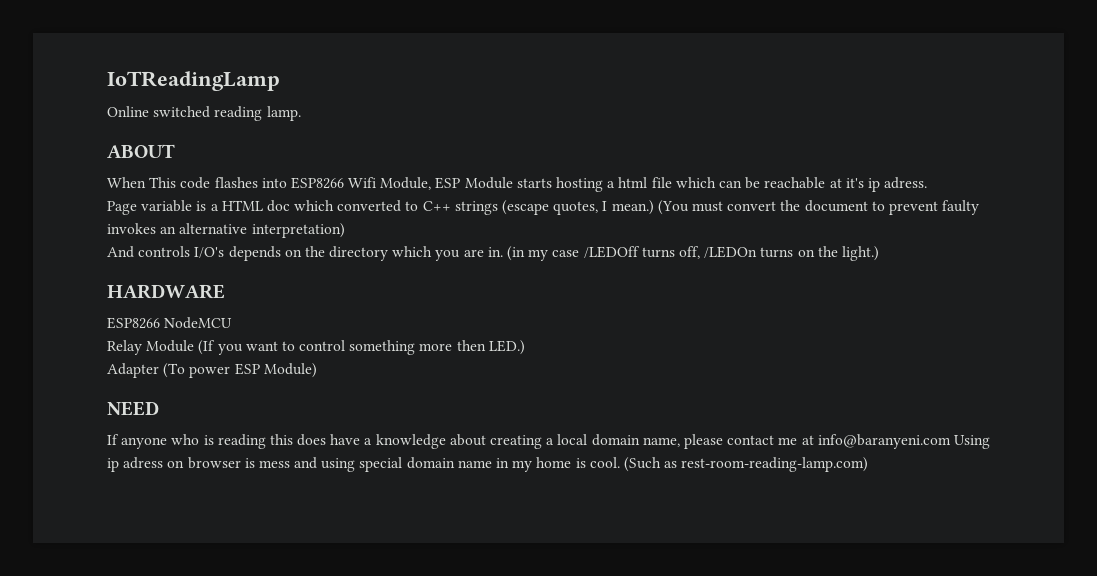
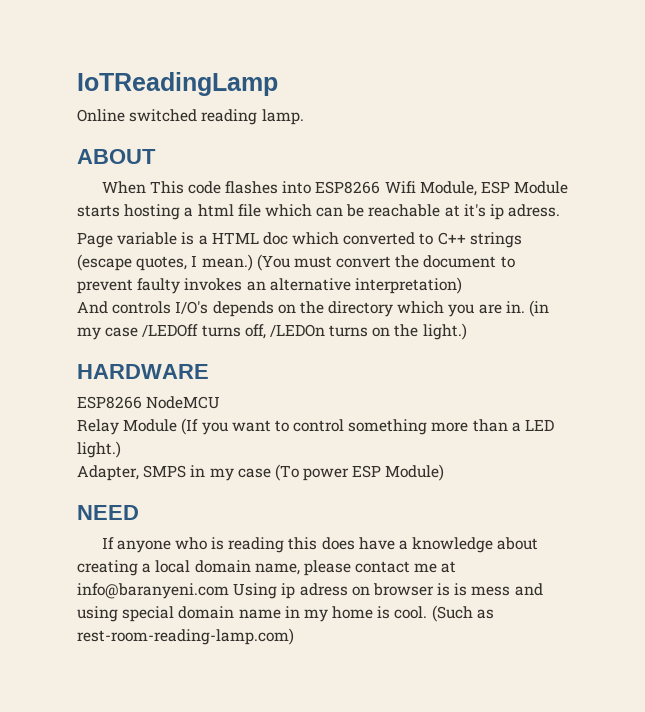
- Relay Module (If you want to control something more then LED.)
- Adapter (To power ESP Module)
+ Relay Module (If you want to control something more than a LED light.)
+ Adapter, SMPS in my case (To power ESP Module)
- If anyone who is reading this does have a knowledge about creating a local domain name, please contact me at info@baranyeni.com Using ip adress on browser is mess and using special domain name in my home is cool.
+ If anyone who is reading this does have a knowledge about creating a local domain name, please contact me at info@baranyeni.com Using ip adress on browser is is mess and using special domain name in my home is cool.

